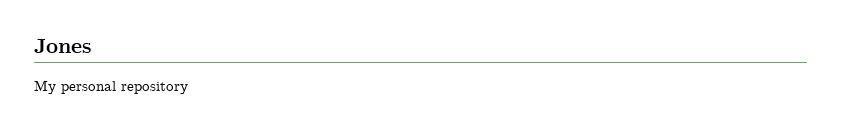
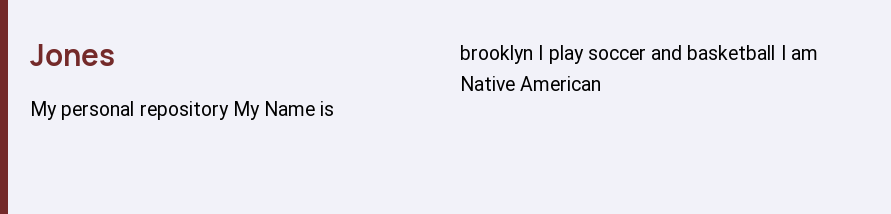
- My personal repository
+ My personal repository My Name is brooklyn I play soccer and basketball I am Native American

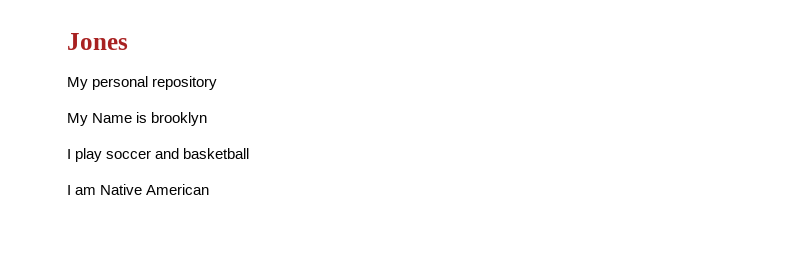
- My personal repository My Name is brooklyn I play soccer and basketball I am Native American
+ My personal repository
+ My Name is brooklyn
+ I play soccer and basketball
+ I am Native American

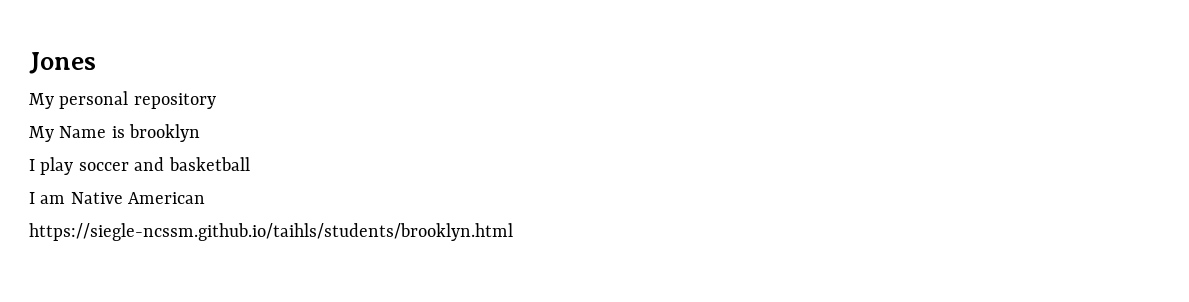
+ https://siegle-ncssm.github.io/taihls/students/brooklyn.html

